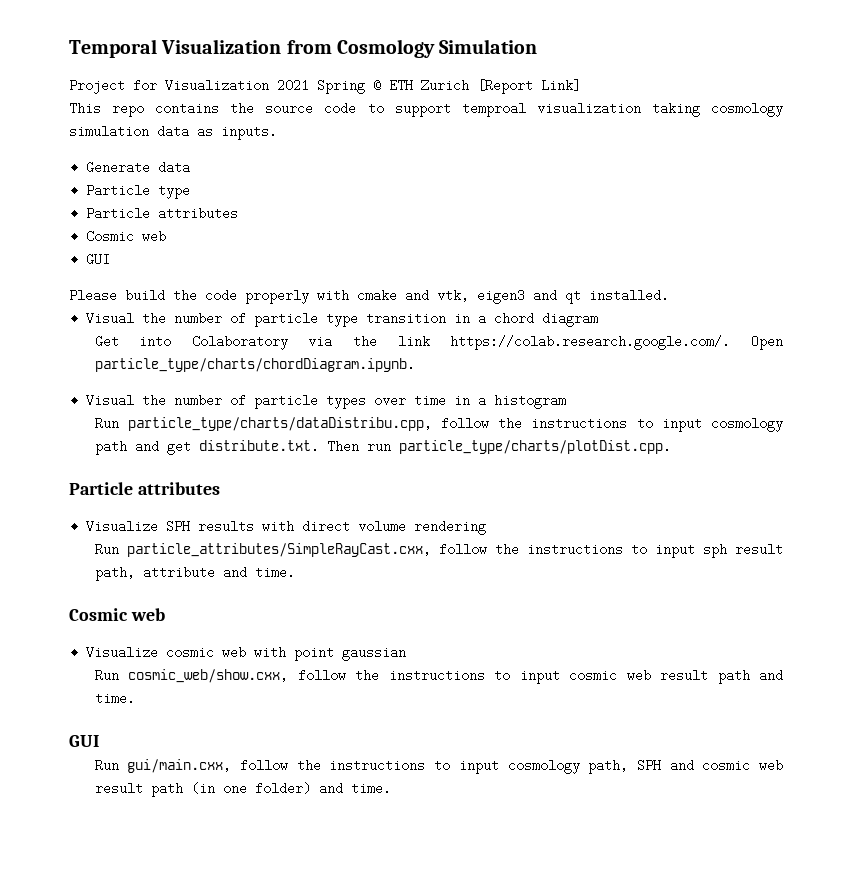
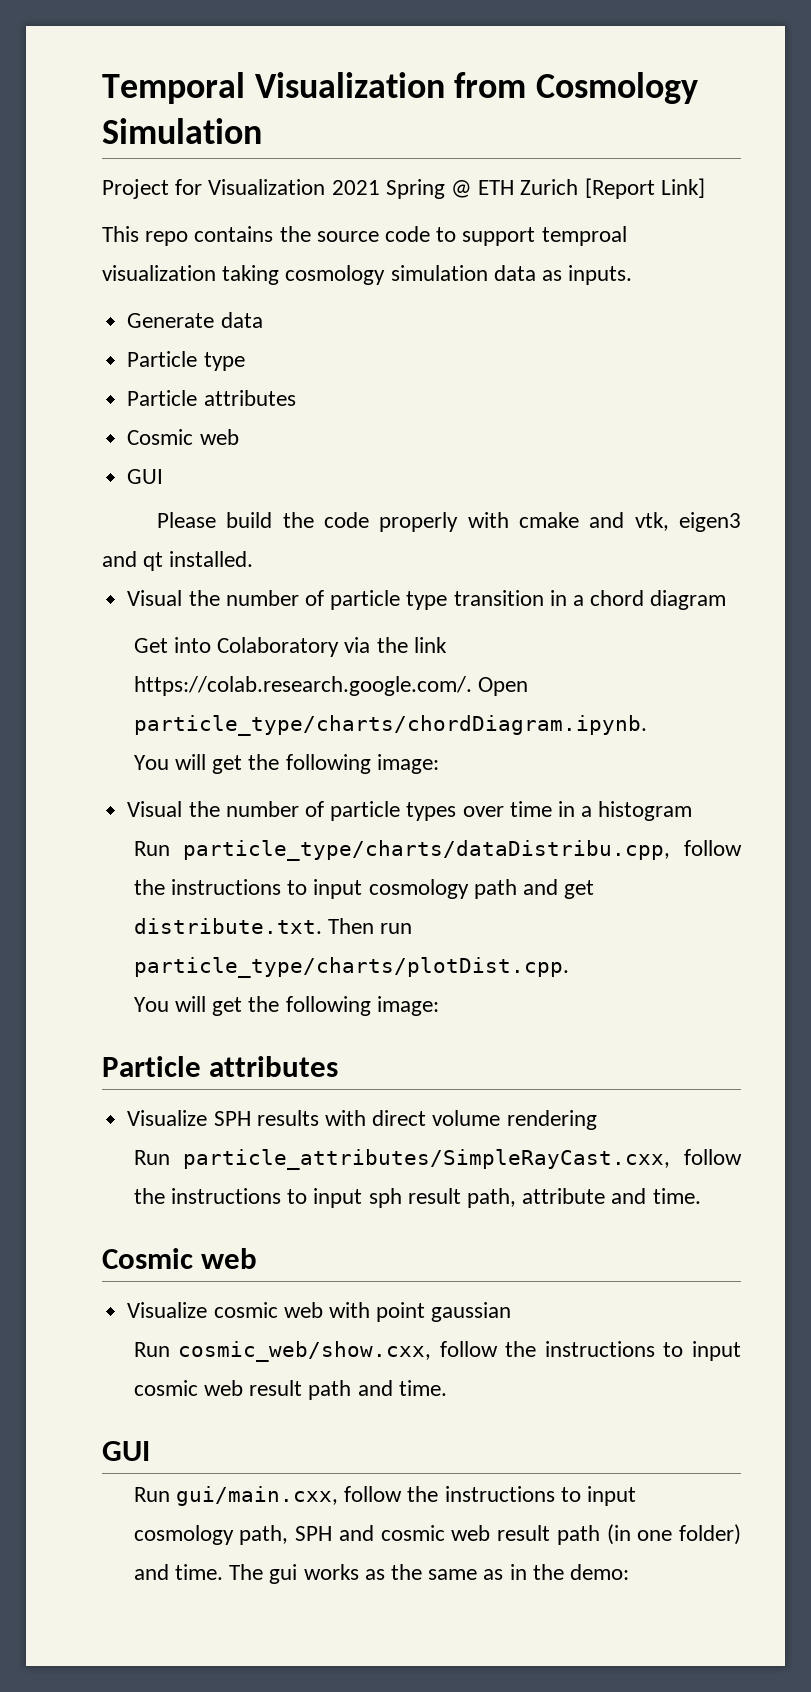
  Get into Colaboratory via the link https://colab.research.google.com/. Open particle_type/charts/chordDiagram.ipynb.
+ You will get the following image:
  Run particle_type/charts/dataDistribu.cpp, follow the instructions to input cosmology path and get distribute.txt. Then run particle_type/charts/plotDist.cpp.
+ You will get the following image:
+ The gui works as the same as in the demo:

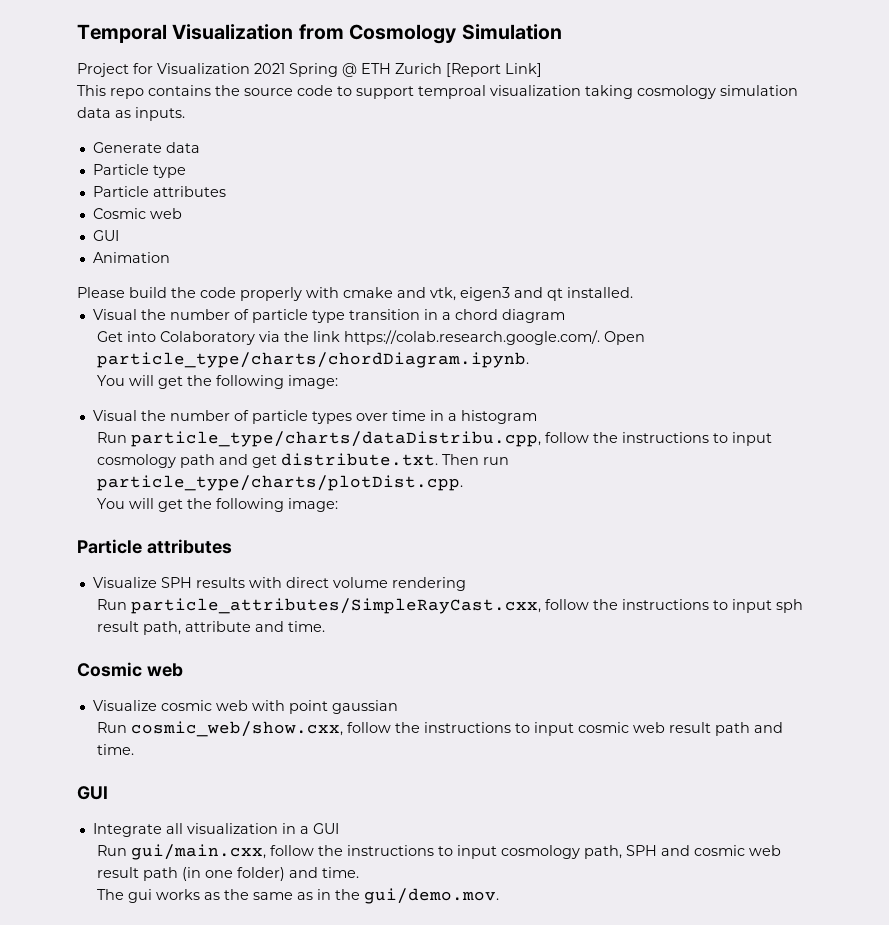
+ Animation
+ Integrate all visualization in a GUI
- Run gui/main.cxx, follow the instructions to input cosmology path, SPH and cosmic web result path (in one folder) and time. The gui works as the same as in the demo:
+ Run gui/main.cxx, follow the instructions to input cosmology path, SPH and cosmic web result path (in one folder) and time.
+ The gui works as the same as in the gui/demo.mov.

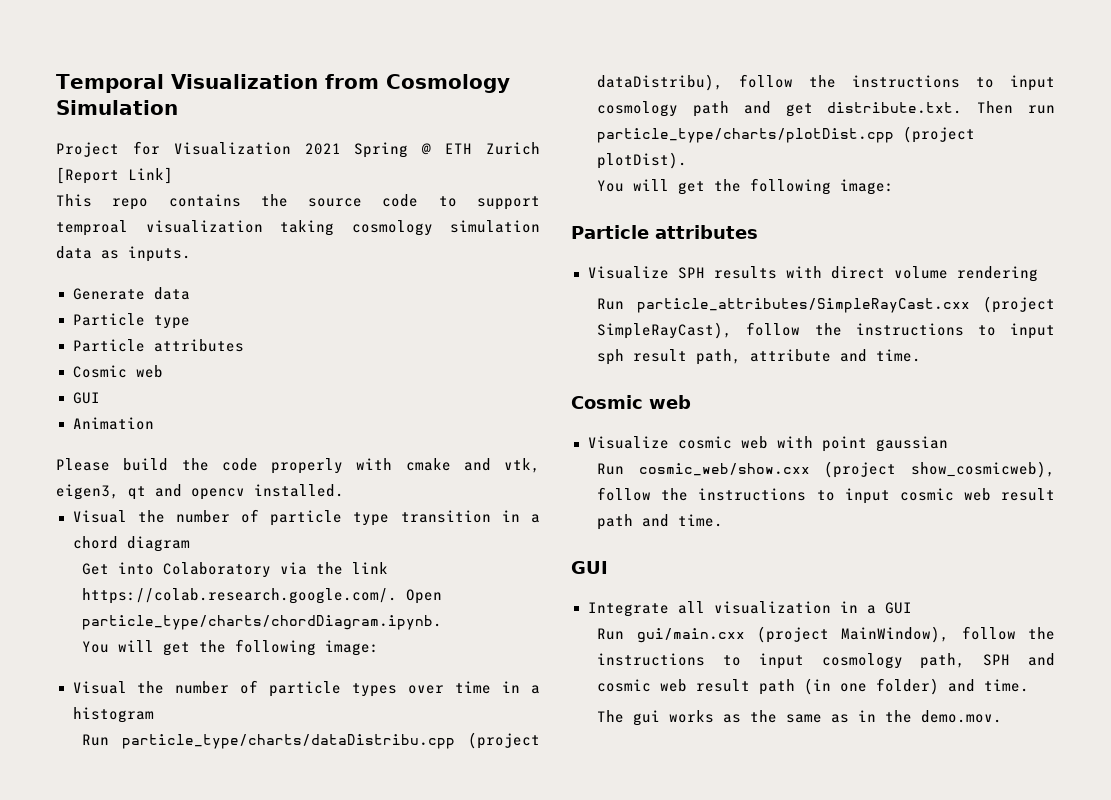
- Please build the code properly with cmake and vtk, eigen3 and qt installed.
+ Please build the code properly with cmake and vtk, eigen3, qt and opencv installed.
- Run particle_type/charts/dataDistribu.cpp, follow the instructions to input cosmology path and get distribute.txt. Then run particle_type/charts/plotDist.cpp.
+ Run particle_type/charts/dataDistribu.cpp (project dataDistribu), follow the instructions to input cosmology path and get distribute.txt. Then run particle_type/charts/plotDist.cpp (project plotDist).
- Run particle_attributes/SimpleRayCast.cxx, follow the instructions to input sph result path, attribute and time.
+ Run particle_attributes/SimpleRayCast.cxx (project SimpleRayCast), follow the instructions to input sph result path, attribute and time.
- Run cosmic_web/show.cxx, follow the instructions to input cosmic web result path and time.
+ Run cosmic_web/show.cxx (project show_cosmicweb), follow the instructions to input cosmic web result path and time.
- Run gui/main.cxx, follow the instructions to input cosmology path, SPH and cosmic web result path (in one folder) and time.
+ Run gui/main.cxx (project MainWindow), follow the instructions to input cosmology path, SPH and cosmic web result path (in one folder) and time.
- The gui works as the same as in the gui/demo.mov.
+ The gui works as the same as in the demo.mov.

